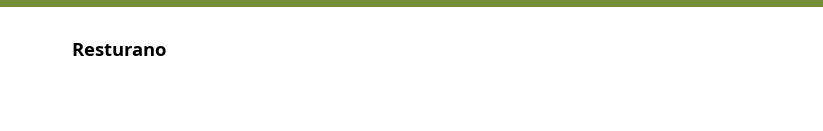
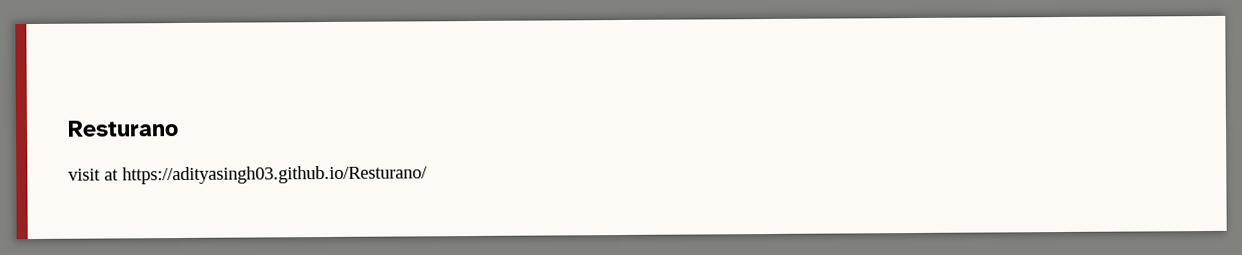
+ visit at https://adityasingh03.github.io/Resturano/

